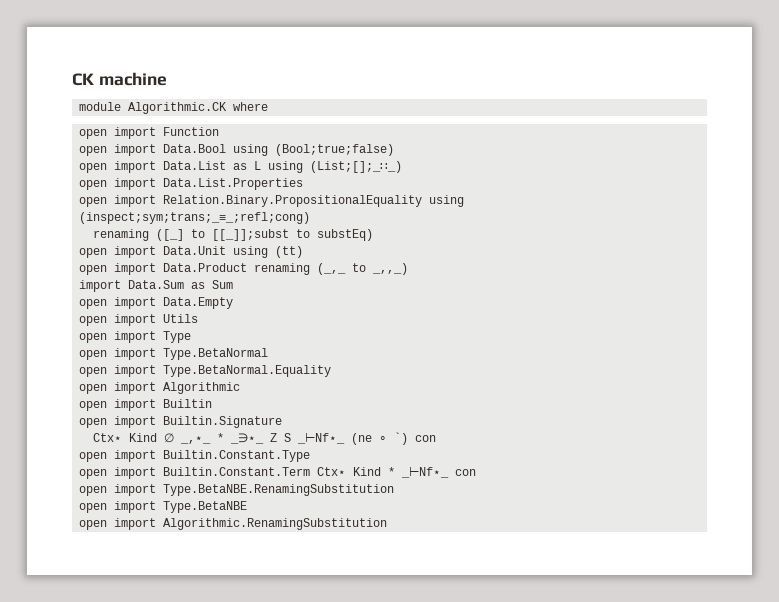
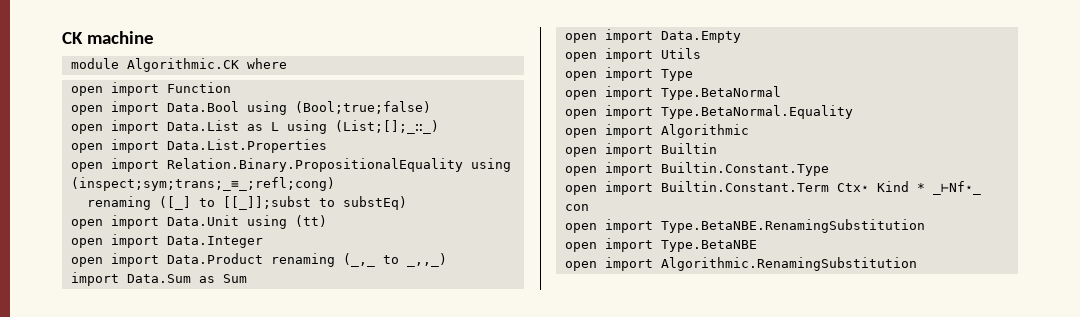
+ open import Data.Integer
- open import Builtin.Signature
- Ctx⋆ Kind ∅ _,⋆_ * _∋⋆_ Z S _⊢Nf⋆_ (ne ∘ `) con

